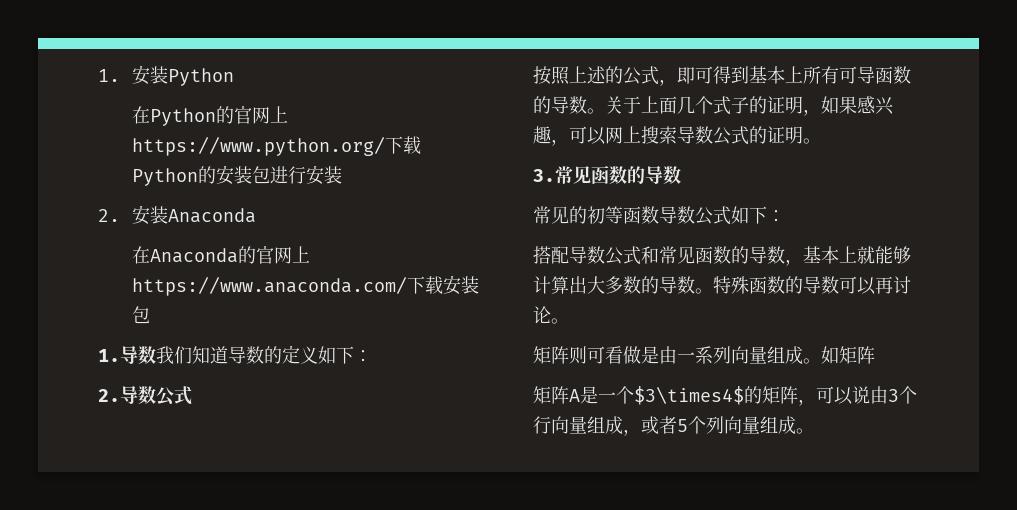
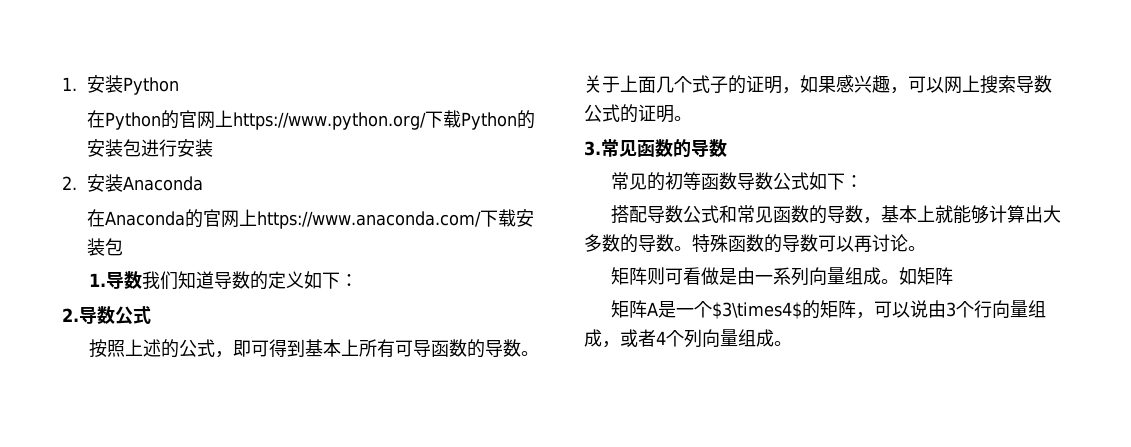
- 矩阵A是一个$3\times4$的矩阵，可以说由3个行向量组成，或者5个列向量组成。
+ 矩阵A是一个$3\times4$的矩阵，可以说由3个行向量组成，或者4个列向量组成。

